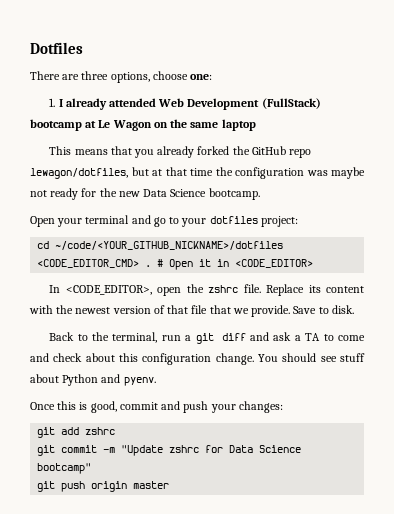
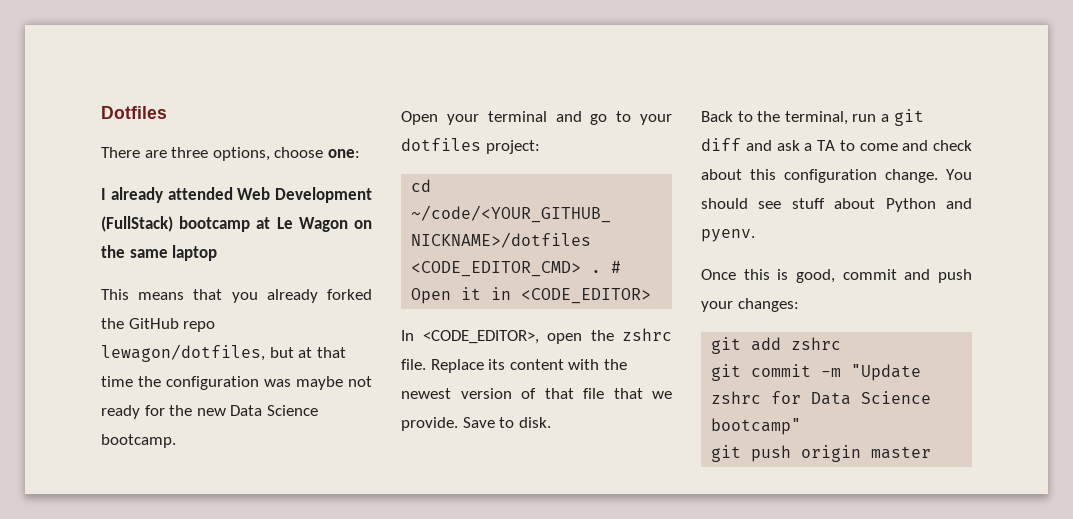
- 1. I already attended Web Development (FullStack) bootcamp at Le Wagon on the same laptop
+ I already attended Web Development (FullStack) bootcamp at Le Wagon on the same laptop

